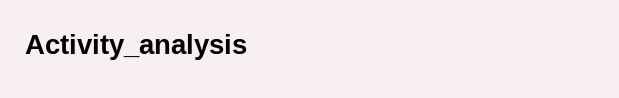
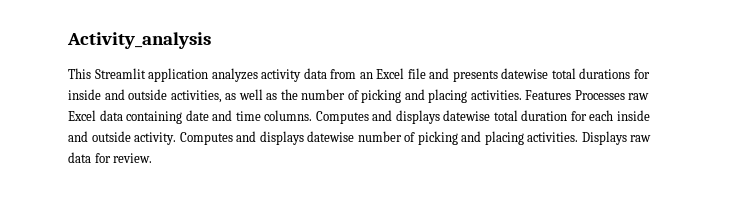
+ This Streamlit application analyzes activity data from an Excel file and presents datewise total durations for inside and outside activities, as well as the number of picking and placing activities. Features Processes raw Excel data containing date and time columns. Computes and displays datewise total duration for each inside and outside activity. Computes and displays datewise number of picking and placing activities. Displays raw data for review.

